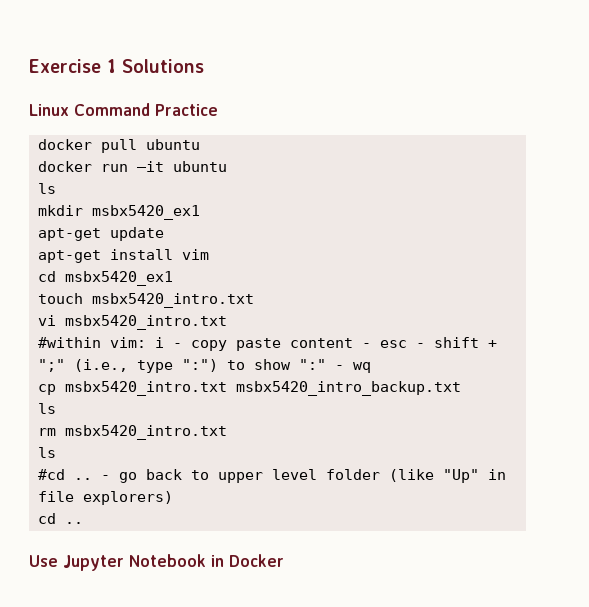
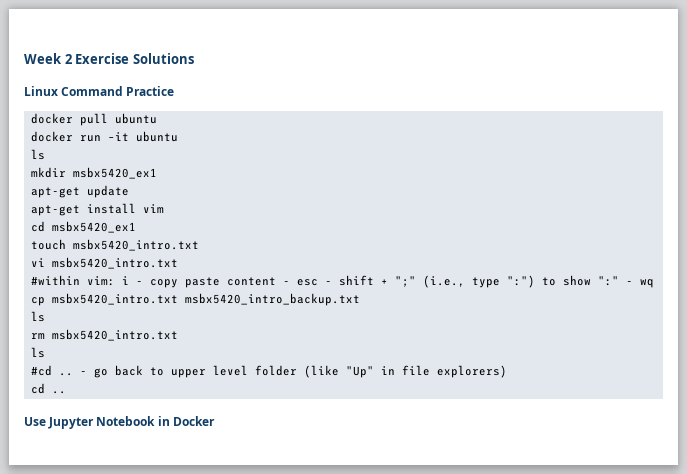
- Exercise 1 Solutions
+ Week 2 Exercise Solutions

